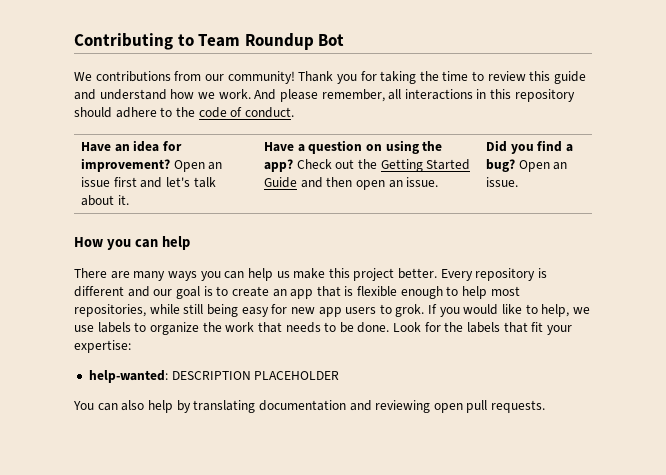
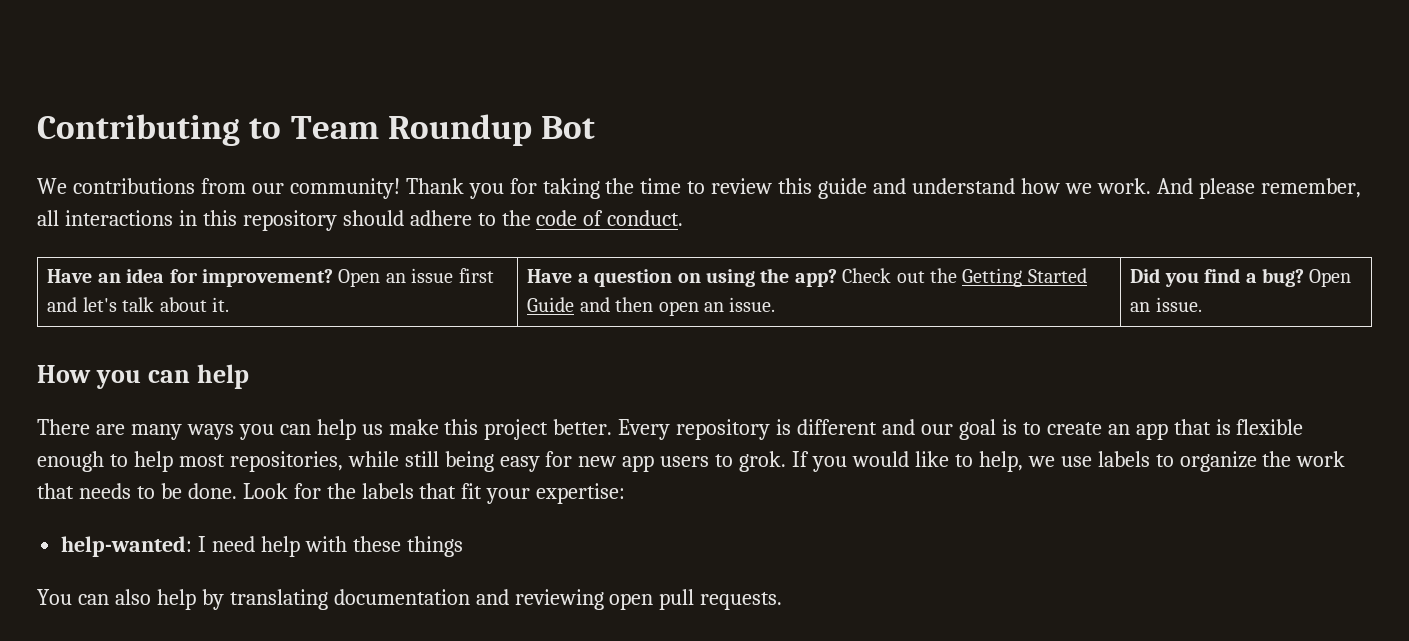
- help-wanted: DESCRIPTION PLACEHOLDER
+ help-wanted: I need help with these things

